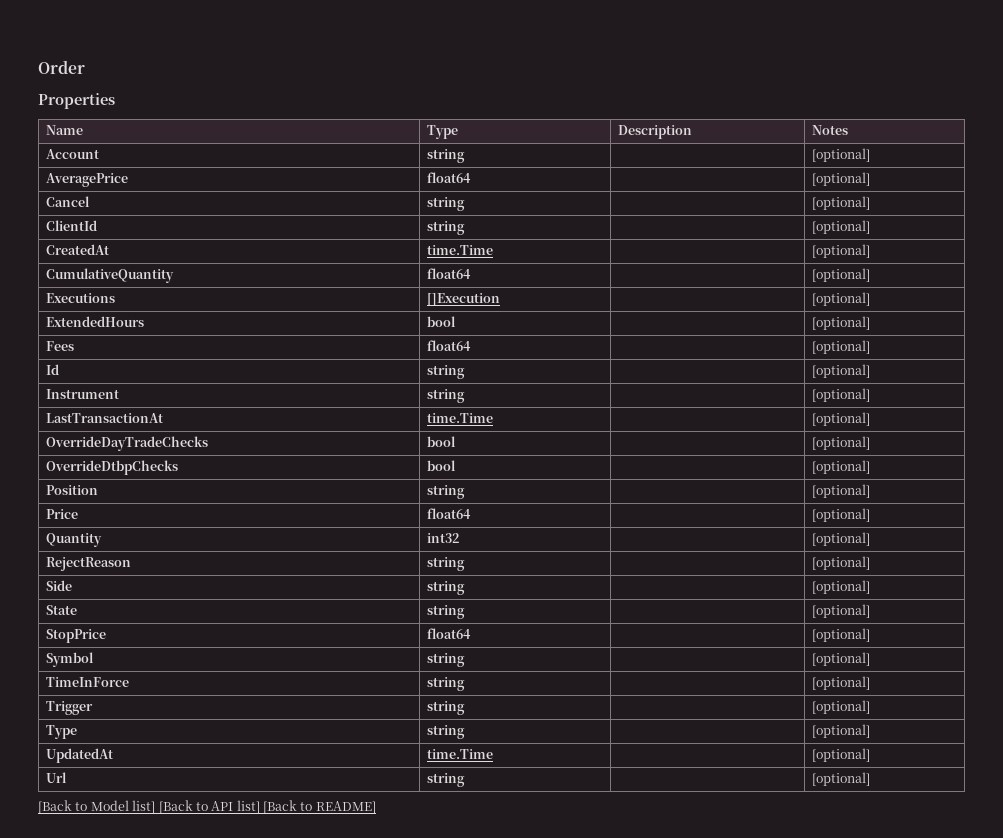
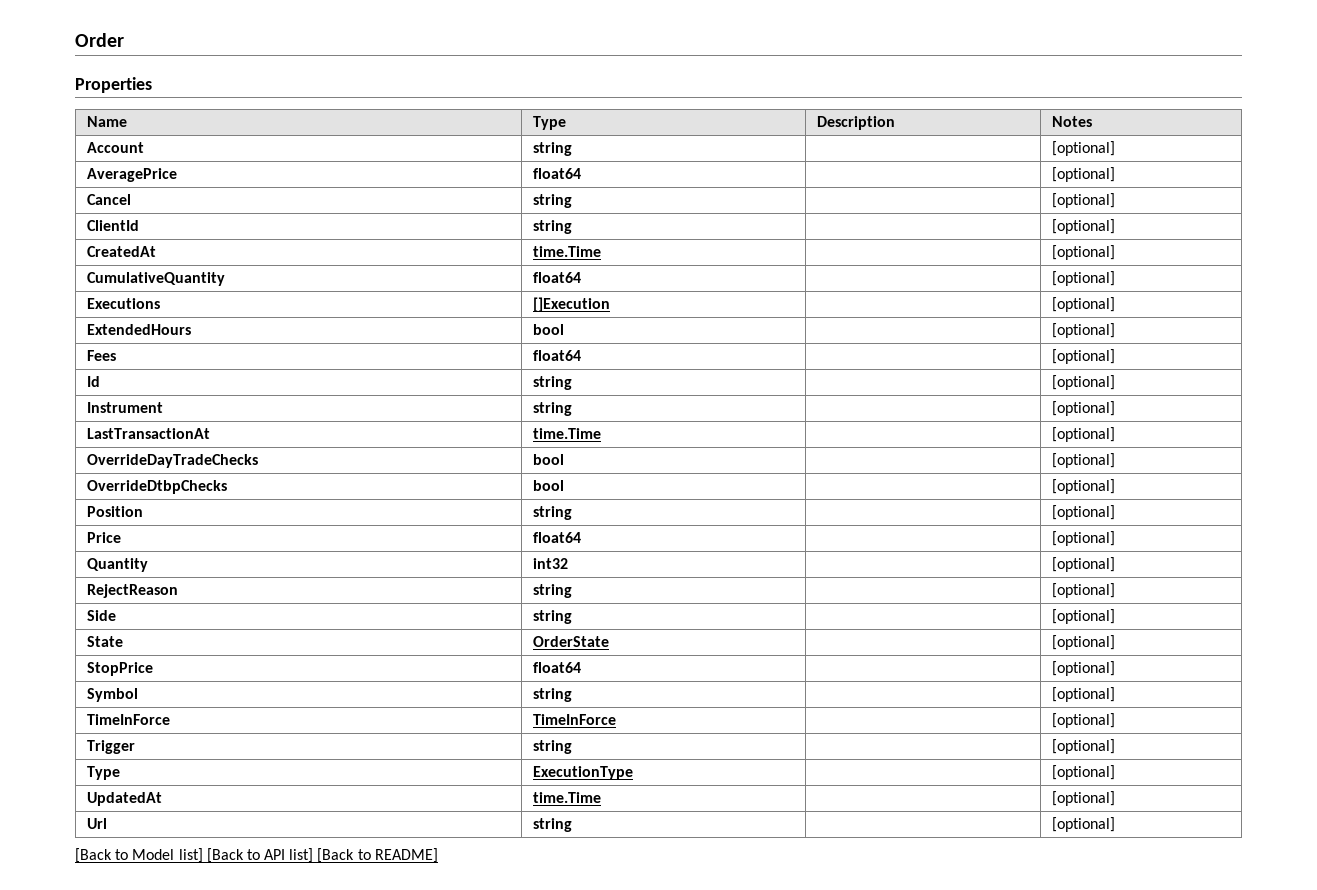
- State | string | | [optional]
+ State | OrderState | | [optional]
- TimeInForce | string | | [optional]
+ TimeInForce | TimeInForce | | [optional]
- Type | string | | [optional]
+ Type | ExecutionType | | [optional]

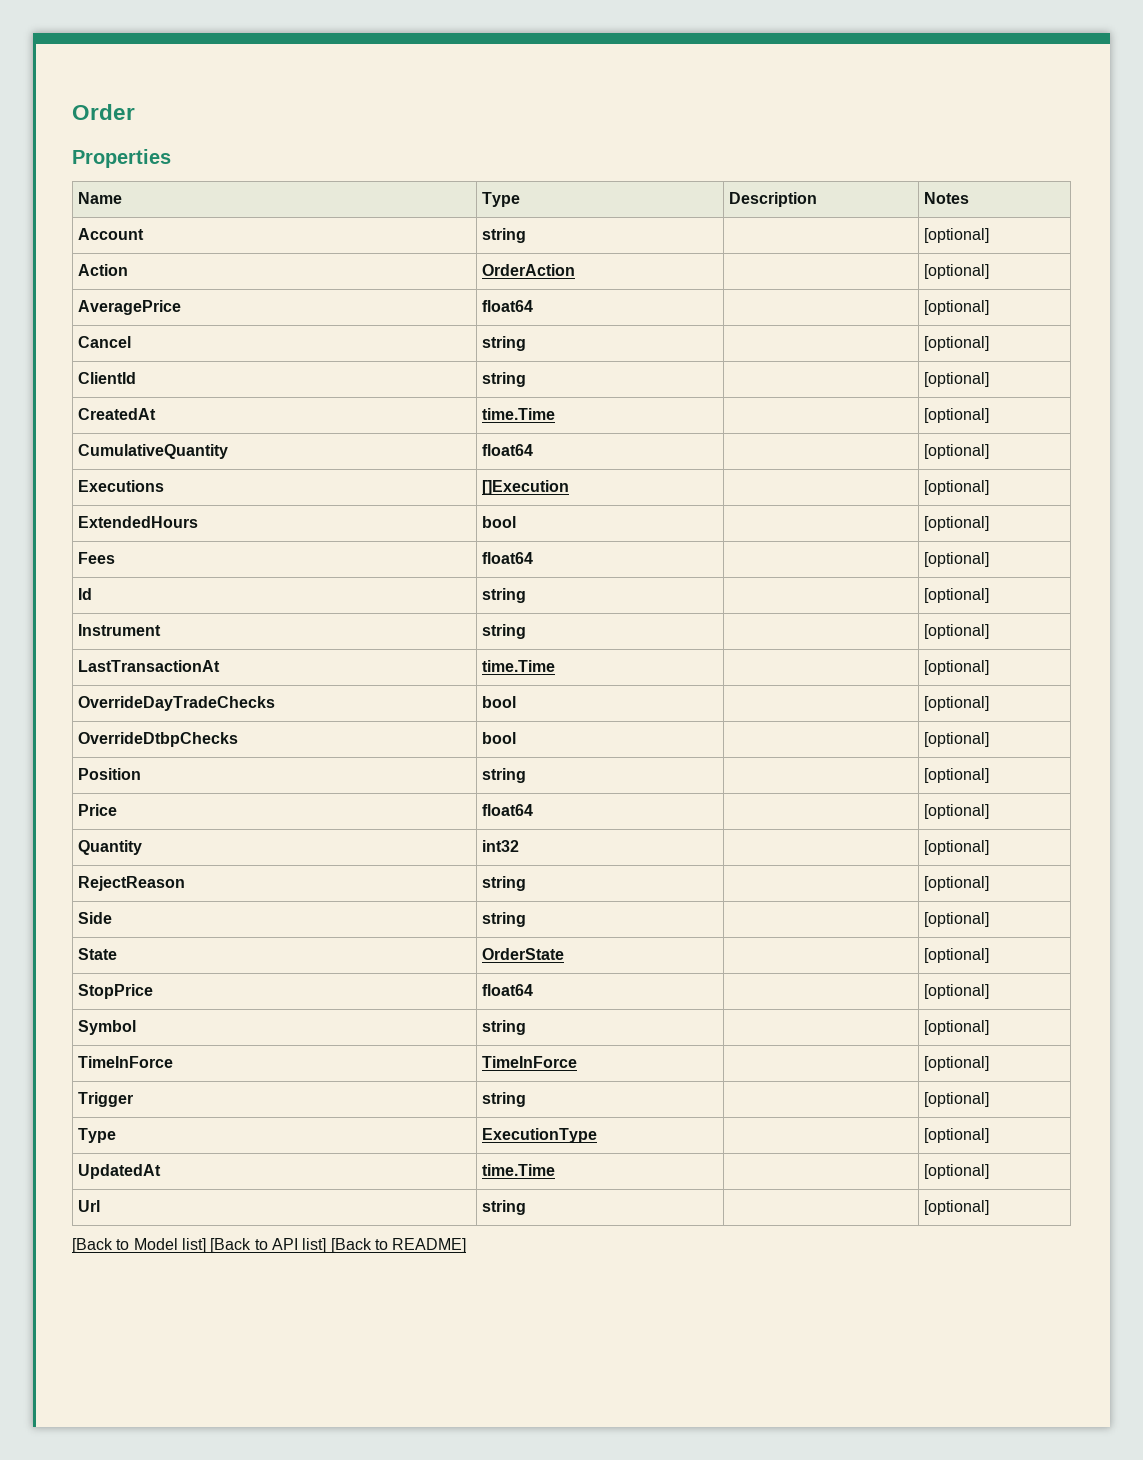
+ Action | OrderAction | | [optional]

